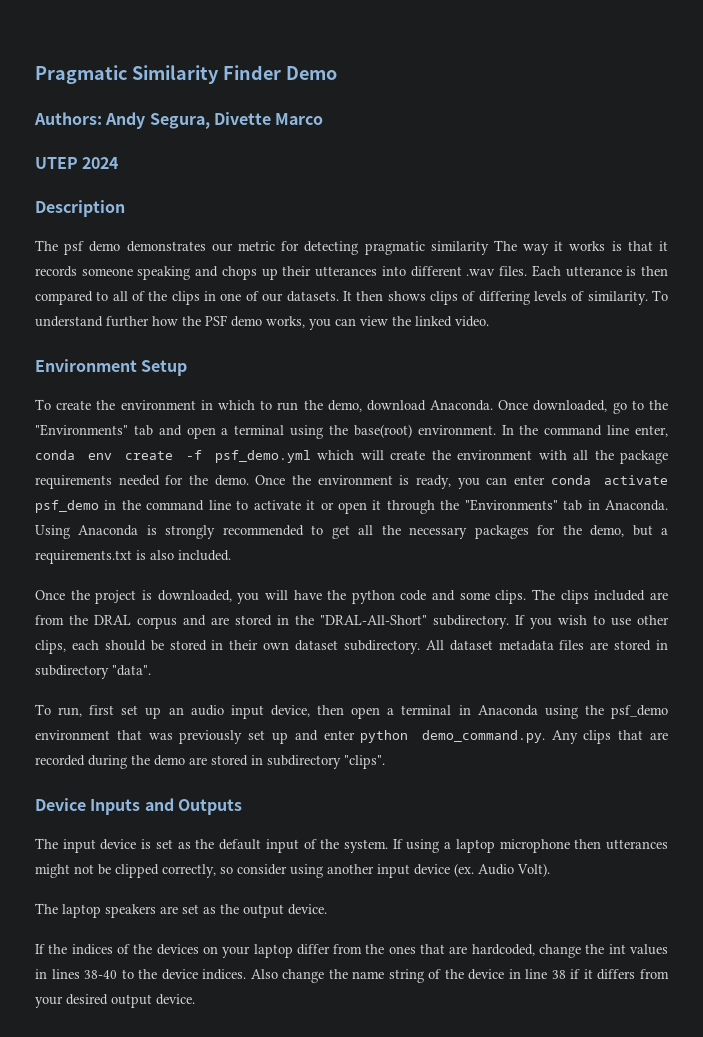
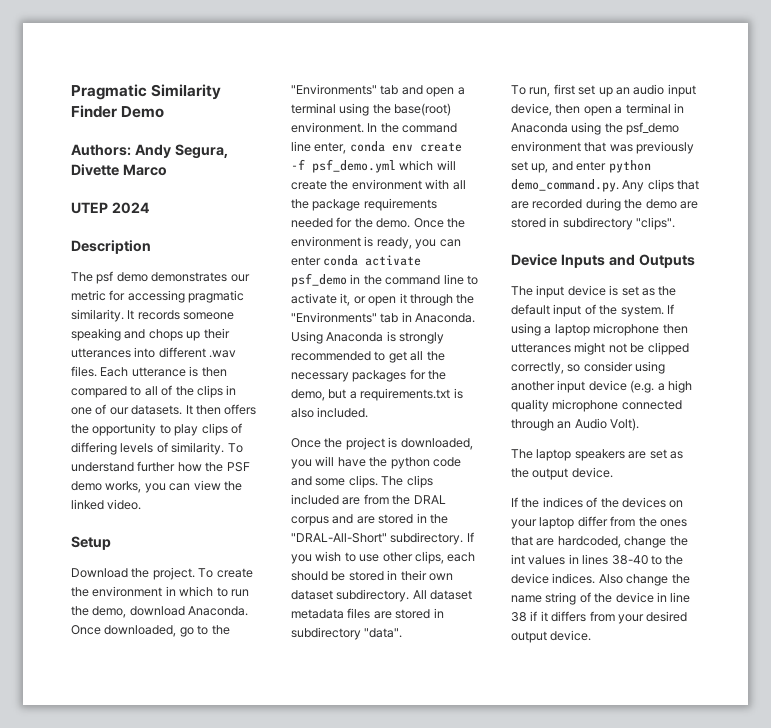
- The psf demo demonstrates our metric for detecting pragmatic similarity The way it works is that it records someone speaking and chops up their utterances into different .wav files.
+ The psf demo demonstrates our metric for accessing pragmatic similarity. It records someone speaking and chops up their utterances into different .wav files.
- It then shows clips of differing levels of similarity.
+ It then offers the opportunity to play clips of differing levels of similarity.
- Environment Setup
+ Setup
+ Download the project.
- Once the environment is ready, you can enter conda activate psf_demo in the command line to activate it or open it through the "Environments" tab in Anaconda.
+ Once the environment is ready, you can enter conda activate psf_demo in the command line to activate it, or open it through the "Environments" tab in Anaconda.
- To run, first set up an audio input device, then open a terminal in Anaconda using the psf_demo environment that was previously set up and enter python demo_command.py. Any clips that are recorded during the demo are stored in subdirectory "clips".
+ To run, first set up an audio input device, then open a terminal in Anaconda using the psf_demo environment that was previously set up, and enter python demo_command.py. Any clips that are recorded during the demo are stored in subdirectory "clips".
- If using a laptop microphone then utterances might not be clipped correctly, so consider using another input device (ex. Audio Volt).
+ If using a laptop microphone then utterances might not be clipped correctly, so consider using another input device (e.g. a high quality microphone connected through an Audio Volt).

